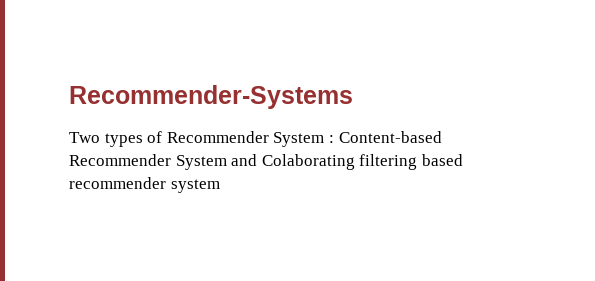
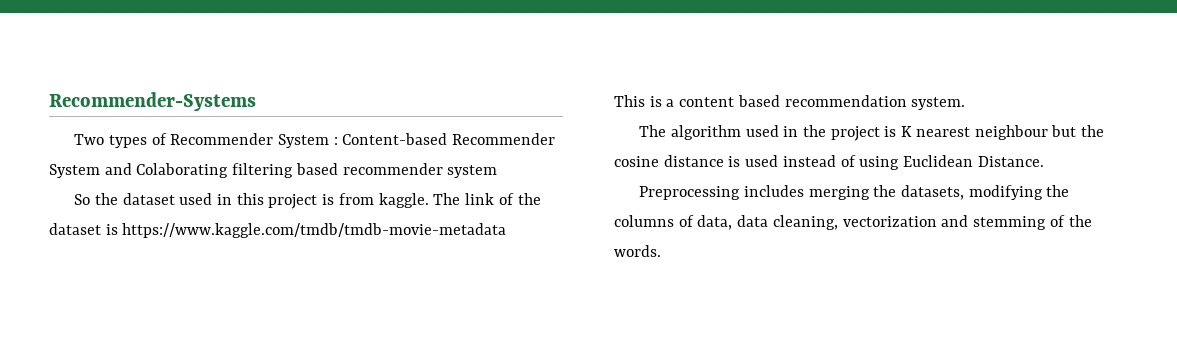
+ So the dataset used in this project is from kaggle. The link of the dataset is https://www.kaggle.com/tmdb/tmdb-movie-metadata
+ This is a content based recommendation system.
+ The algorithm used in the project is K nearest neighbour but the cosine distance is used instead of using Euclidean Distance.
+ Preprocessing includes merging the datasets, modifying the columns of data, data cleaning, vectorization and stemming of the words.

